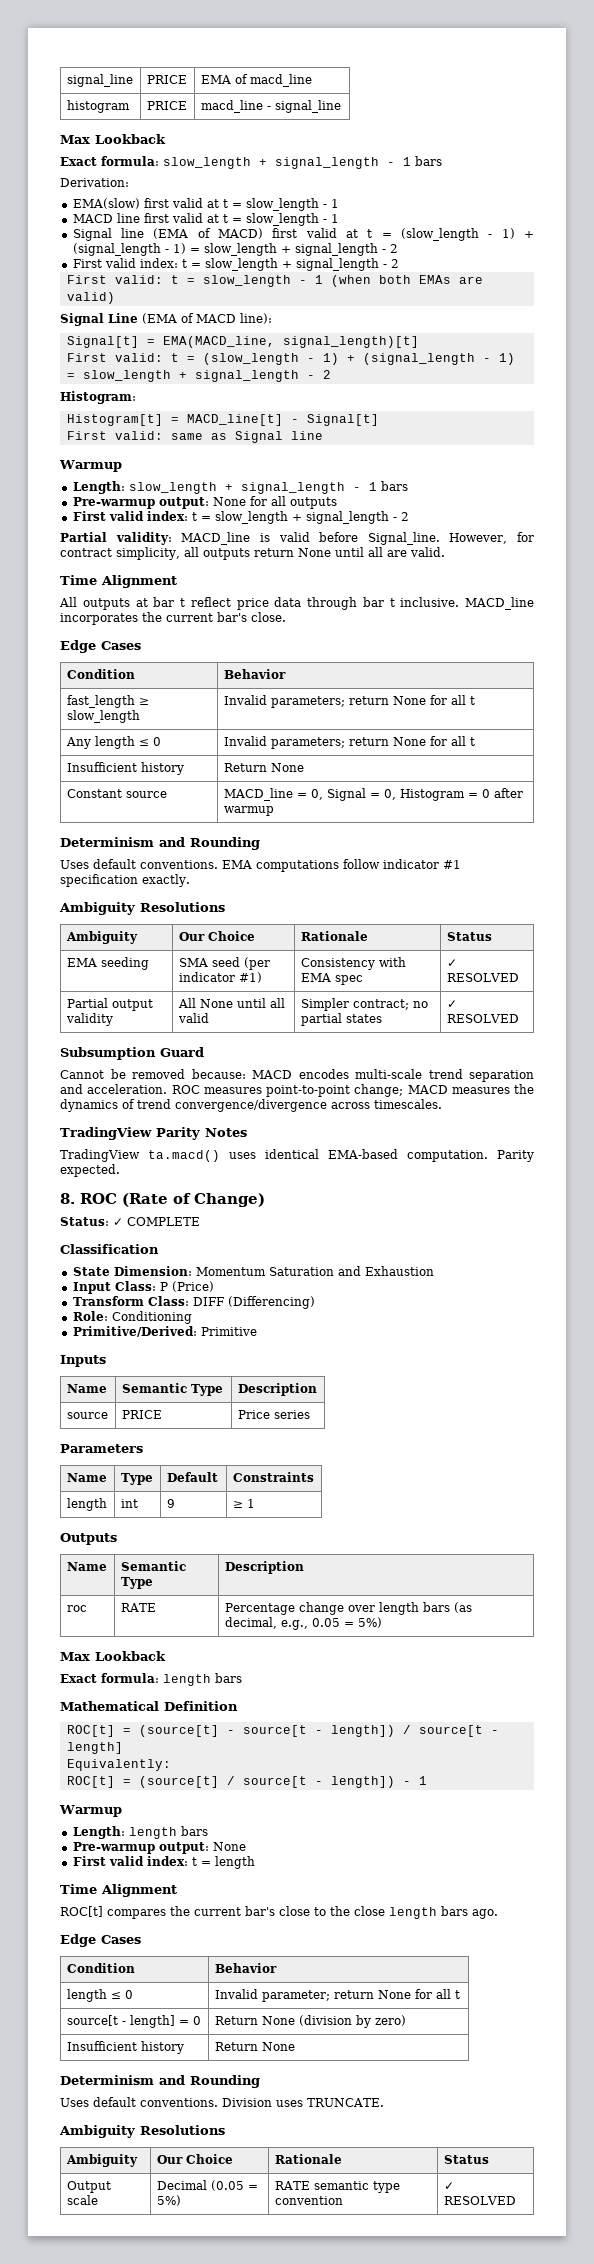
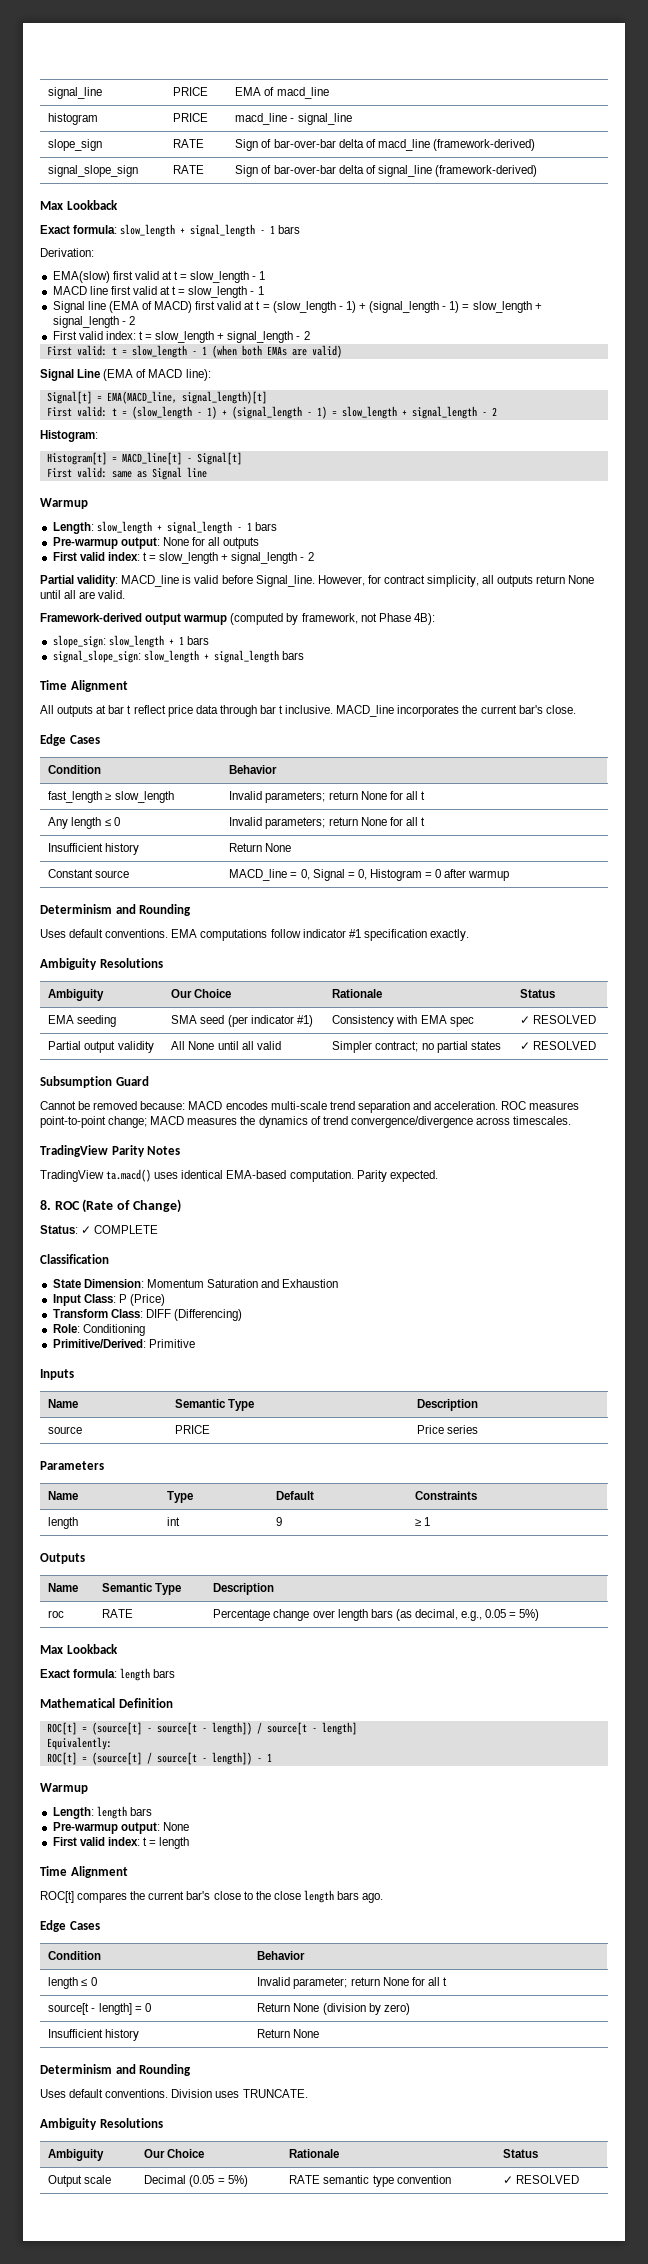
+ slope_sign | RATE | Sign of bar-over-bar delta of macd_line (framework-derived)
+ signal_slope_sign | RATE | Sign of bar-over-bar delta of signal_line (framework-derived)
+ Framework-derived output warmup (computed by framework, not Phase 4B):
+ slope_sign: slow_length + 1 bars
+ signal_slope_sign: slow_length + signal_length bars

